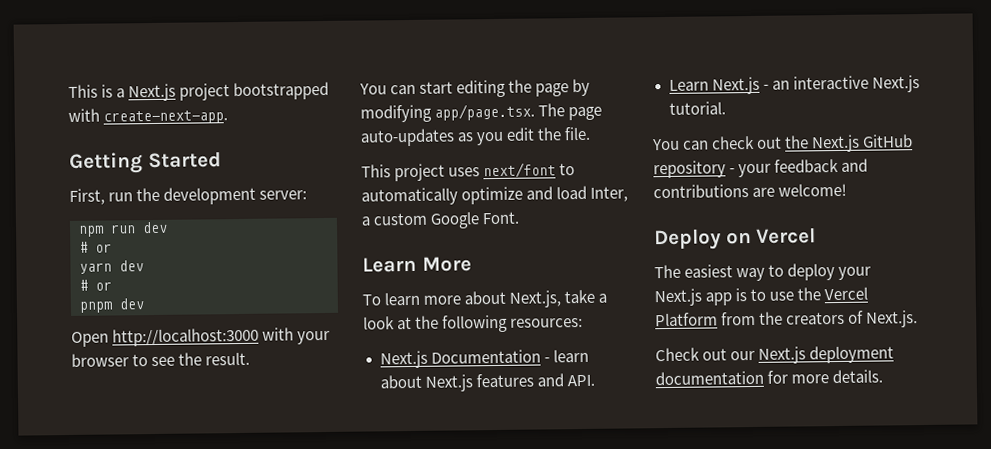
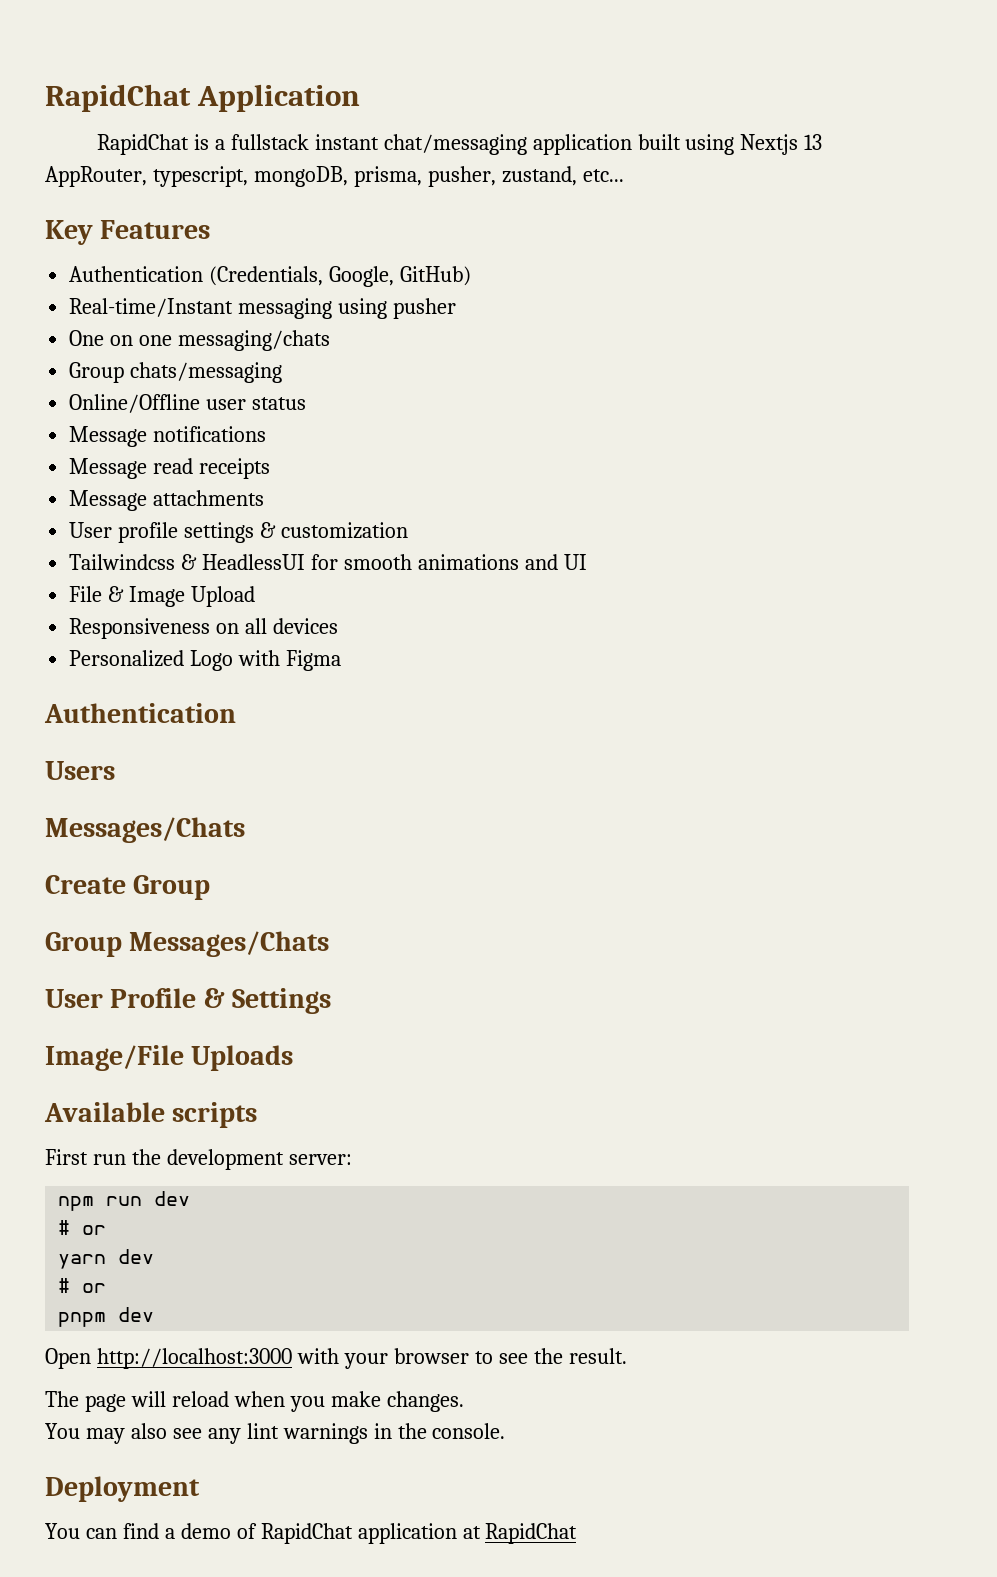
- This is a Next.js project bootstrapped with create-next-app.
- Getting Started
- First, run the development server:
+ RapidChat Application
+ RapidChat is a fullstack instant chat/messaging application built using Nextjs 13 AppRouter, typescript, mongoDB, prisma, pusher, zustand, etc...
+ Key Features
+ Authentication (Credentials, Google, GitHub)
+ Real-time/Instant messaging using pusher
+ One on one messaging/chats
+ Group chats/messaging
+ Online/Offline user status
+ Message notifications
+ Message read receipts
+ Message attachments
+ User profile settings & customization
+ Tailwindcss & HeadlessUI for smooth animations and UI
+ File & Image Upload
+ Responsiveness on all devices
+ Personalized Logo with Figma
+ Authentication
+ Users
+ Messages/Chats
+ Create Group
+ Group Messages/Chats
+ User Profile & Settings
+ Image/File Uploads
+ Available scripts
+ First run the development server:
- You can start editing the page by modifying app/page.tsx. The page auto-updates as you edit the file.
- This project uses next/font to automatically optimize and load Inter, a custom Google Font.
- Learn More
- To learn more about Next.js, take a look at the following resources:
- Next.js Documentation - learn about Next.js features and API.
- Learn Next.js - an interactive Next.js tutorial.
- You can check out the Next.js GitHub repository - your feedback and contributions are welcome!
- Deploy on Vercel
- The easiest way to deploy your Next.js app is to use the Vercel Platform from the creators of Next.js.
- Check out our Next.js deployment documentation for more details.
+ The page will reload when you make changes.
+ You may also see any lint warnings in the console.
+ Deployment
+ You can find a demo of RapidChat application at RapidChat

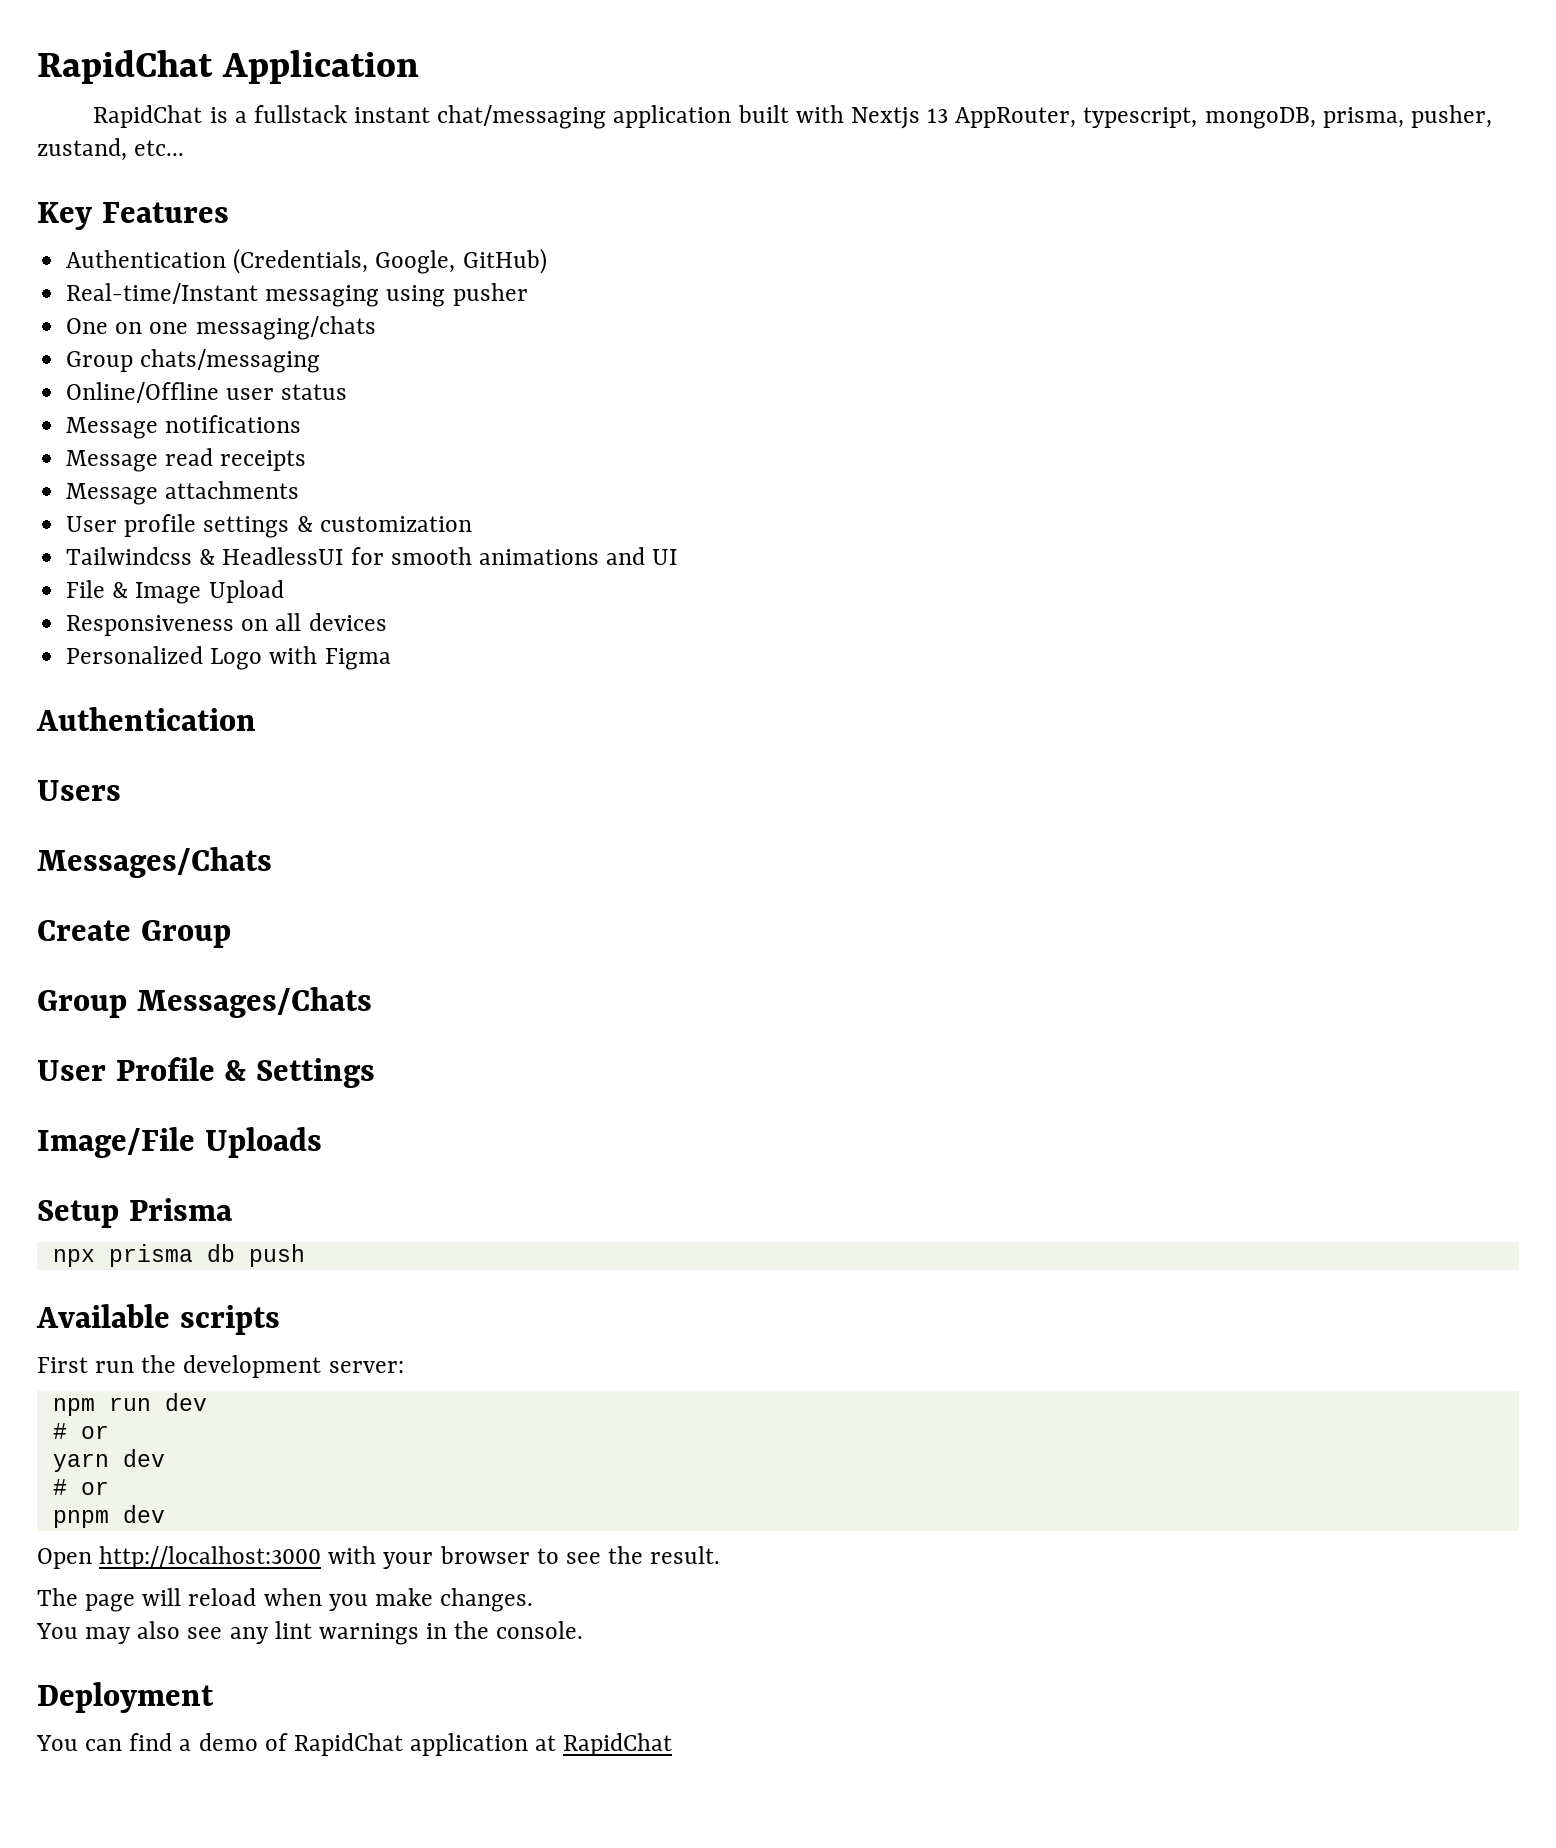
- RapidChat is a fullstack instant chat/messaging application built using Nextjs 13 AppRouter, typescript, mongoDB, prisma, pusher, zustand, etc...
+ RapidChat is a fullstack instant chat/messaging application built with Nextjs 13 AppRouter, typescript, mongoDB, prisma, pusher, zustand, etc...
+ Setup Prisma
+ npx prisma db push

